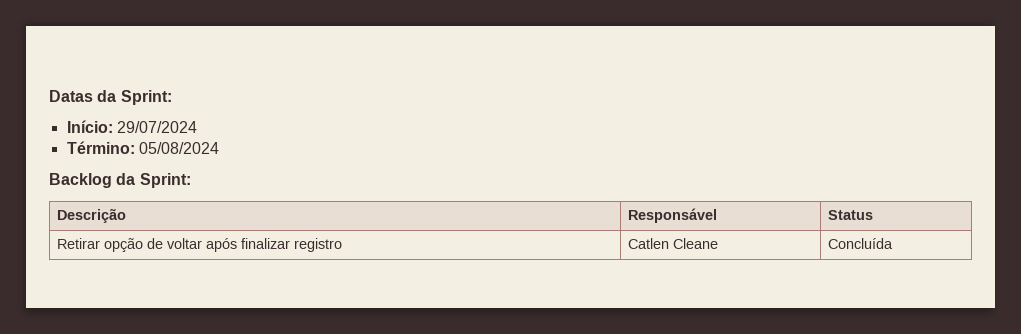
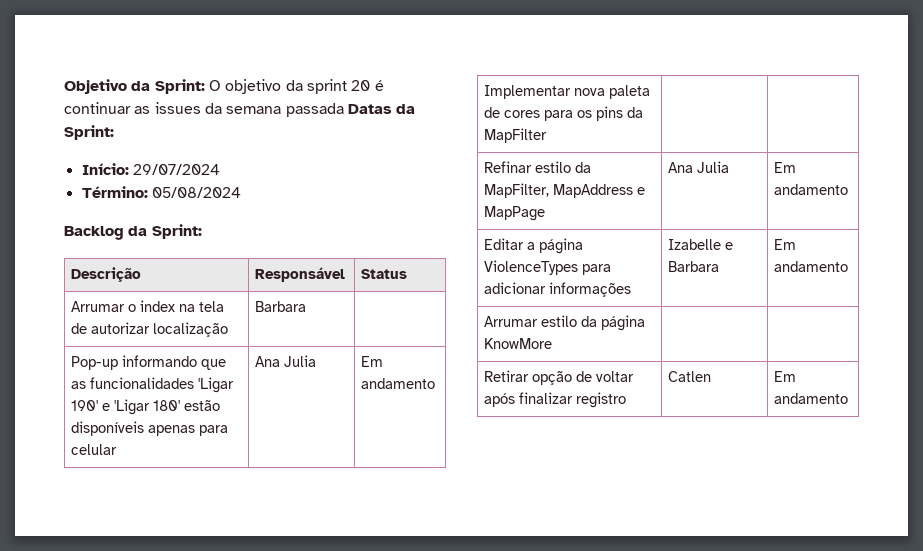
- Datas da Sprint:
+ Objetivo da Sprint: O objetivo da sprint 20 é continuar as issues da semana passada Datas da Sprint:
+ Arrumar o index na tela de autorizar localização | Barbara |
+ Pop-up informando que as funcionalidades 'Ligar 190' e 'Ligar 180' estão disponíveis apenas para celular | Ana Julia | Em andamento
+ Implementar nova paleta de cores para os pins da MapFilter | |
+ Refinar estilo da MapFilter, MapAddress e MapPage | Ana Julia | Em andamento
+ Editar a página ViolenceTypes para adicionar informações | Izabelle e Barbara | Em andamento
+ Arrumar estilo da página KnowMore | |
- Retirar opção de voltar após finalizar registro | Catlen Cleane | Concluída
+ Retirar opção de voltar após finalizar registro | Catlen | Em andamento

